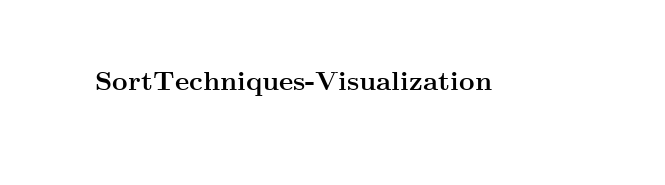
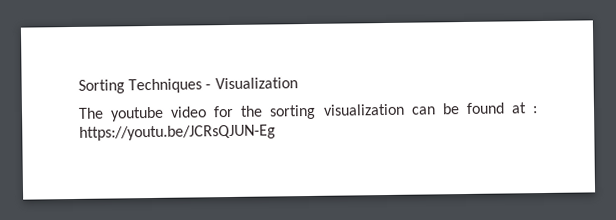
- SortTechniques-Visualization
+ Sorting Techniques - Visualization
+ The youtube video for the sorting visualization can be found at : https://youtu.be/JCRsQJUN-Eg

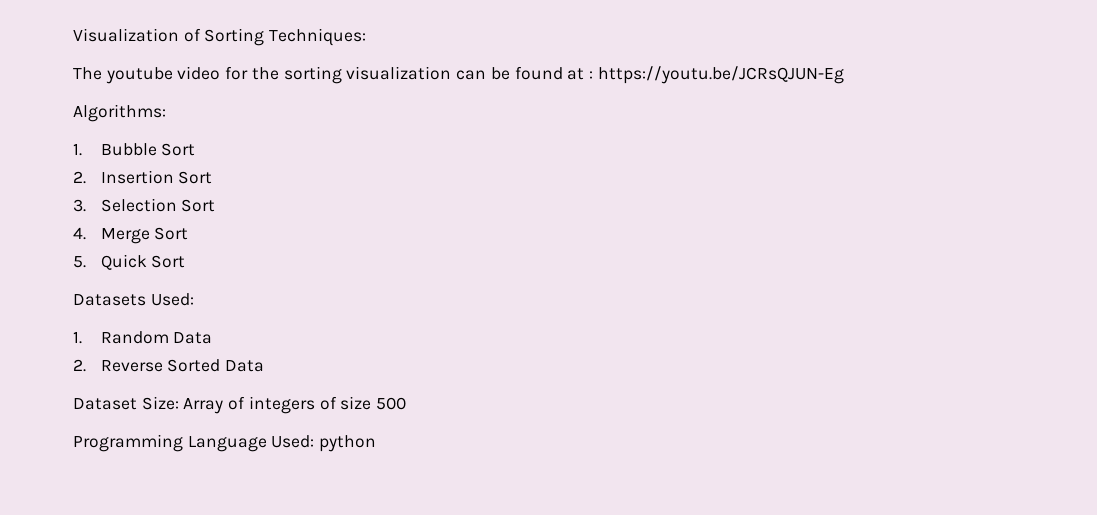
- Sorting Techniques - Visualization
+ Visualization of Sorting Techniques:
+ Algorithms:
+ 1. Bubble Sort
+ 2. Insertion Sort
+ 3. Selection Sort
+ 4. Merge Sort
+ 5. Quick Sort
+ Datasets Used:
+ 1. Random Data
+ 2. Reverse Sorted Data
+ Dataset Size: Array of integers of size 500
+ Programming Language Used: python

